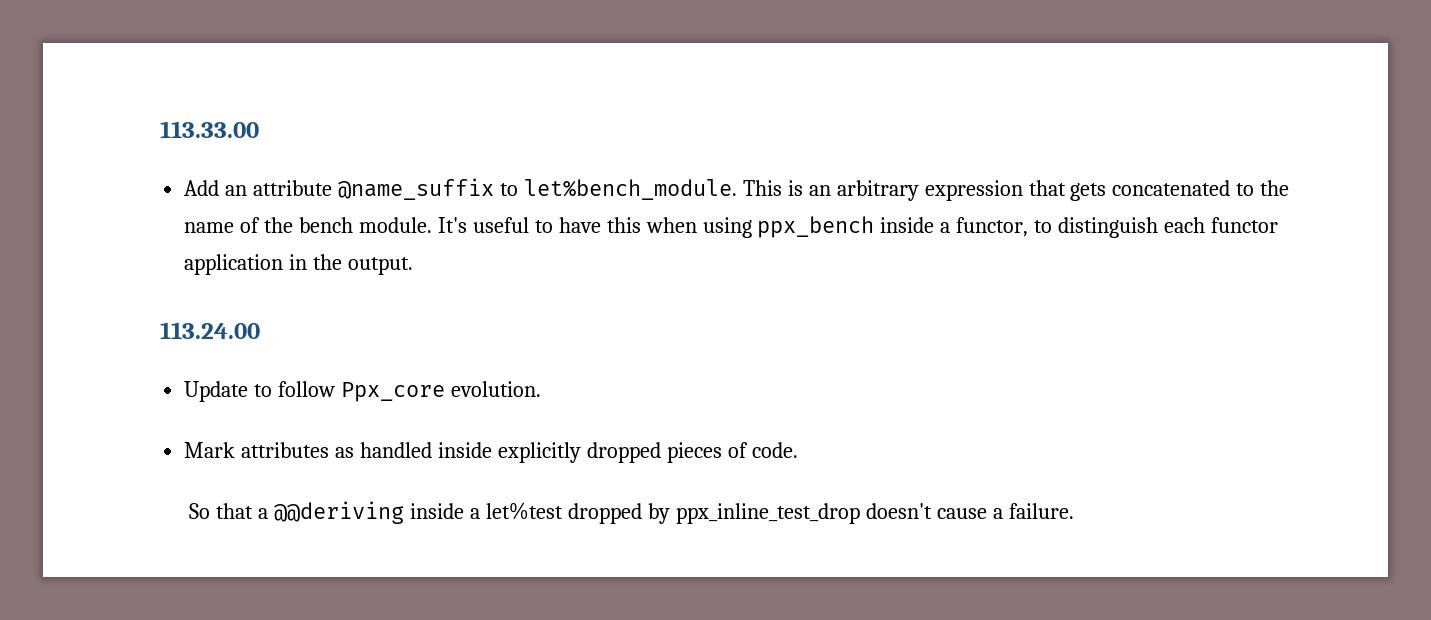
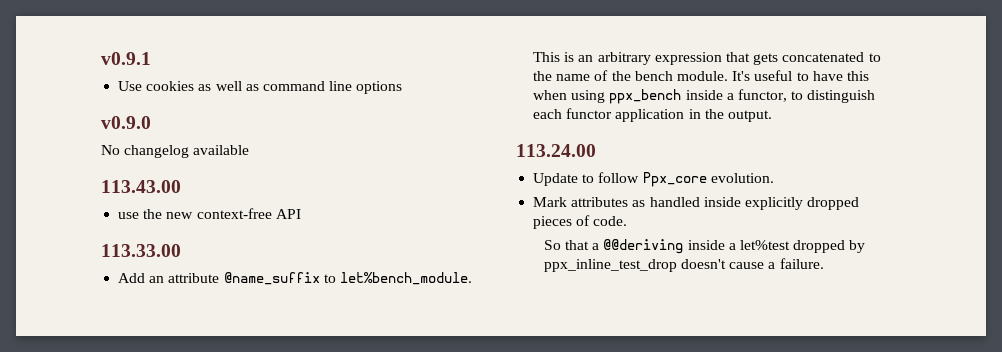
+ v0.9.1
+ Use cookies as well as command line options
+ v0.9.0
+ No changelog available
+ 113.43.00
+ use the new context-free API

